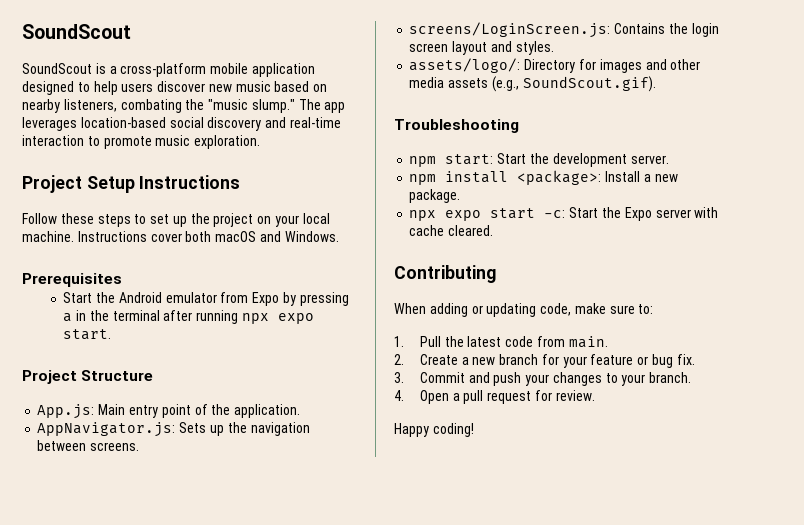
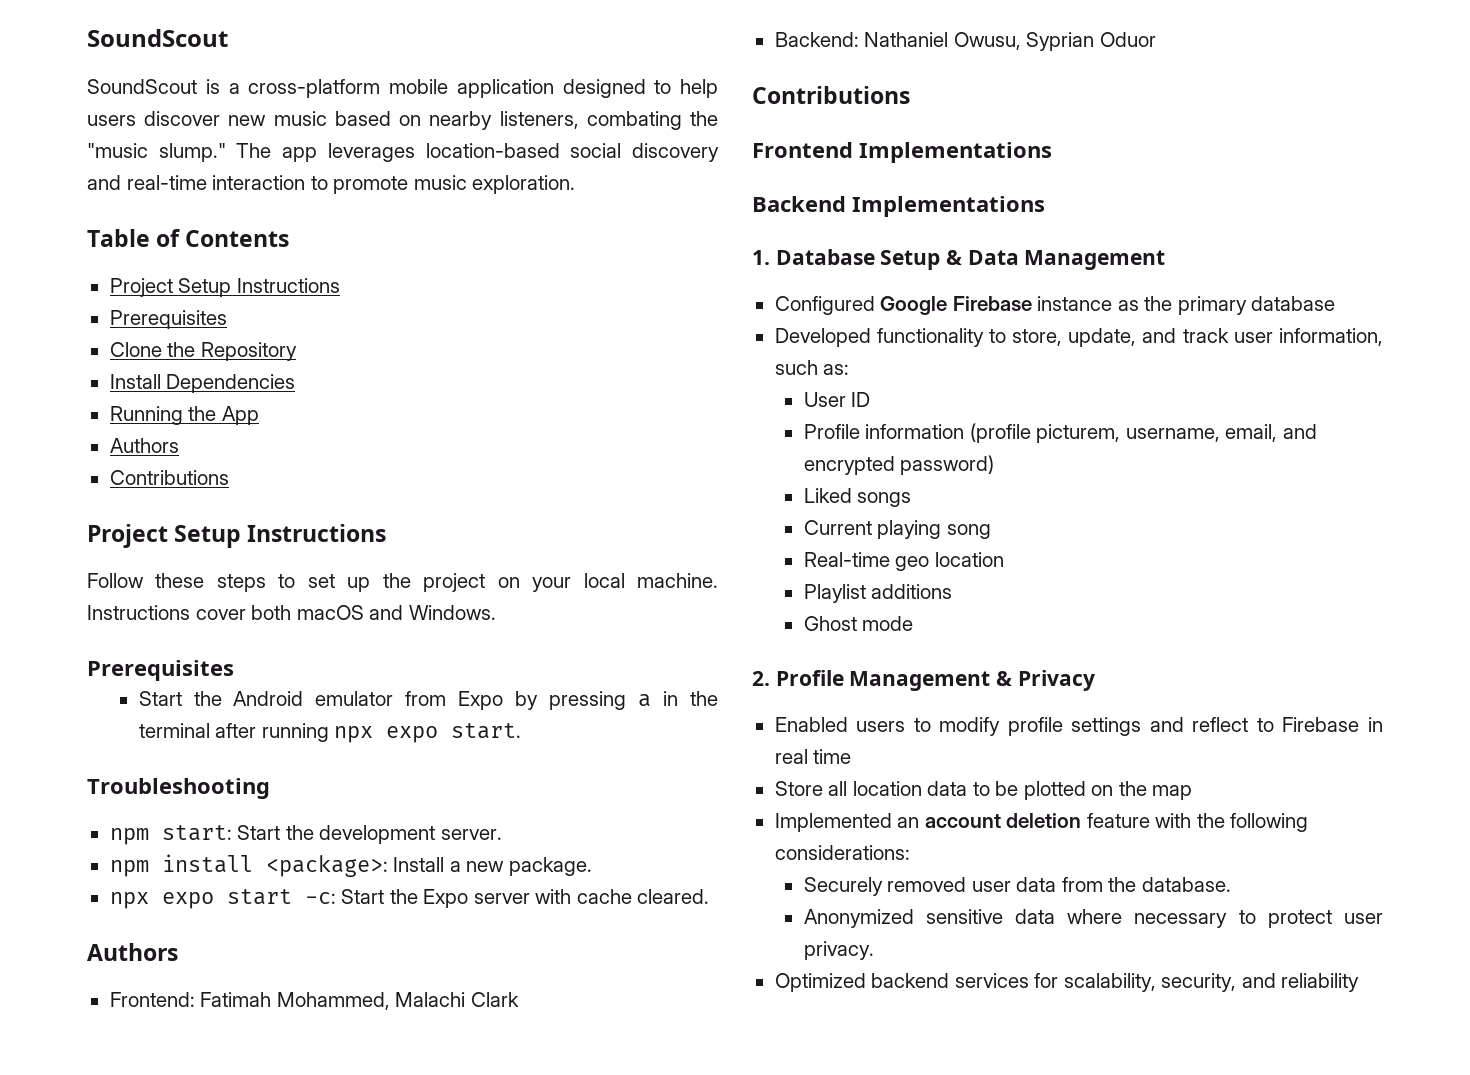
+ Table of Contents
+ Project Setup Instructions
+ Prerequisites
+ Clone the Repository
+ Install Dependencies
+ Running the App
+ Authors
+ Contributions
- Project Structure
- App.js: Main entry point of the application.
- AppNavigator.js: Sets up the navigation between screens.
- screens/LoginScreen.js: Contains the login screen layout and styles.
- assets/logo/: Directory for images and other media assets (e.g., SoundScout.gif).
  npx expo start -c: Start the Expo server with cache cleared.
- Contributing
- When adding or updating code, make sure to:
- 1. Pull the latest code from main.
- 2. Create a new branch for your feature or bug fix.
- 3. Commit and push your changes to your branch.
- 4. Open a pull request for review.
- Happy coding!
+ Authors
+ Frontend: Fatimah Mohammed, Malachi Clark
+ Backend: Nathaniel Owusu, Syprian Oduor
+ Contributions
+ Frontend Implementations
+ Backend Implementations
+ 1. Database Setup & Data Management
+ Configured Google Firebase instance as the primary database
+ Developed functionality to store, update, and track user information, such as:
+ User ID
+ Profile information (profile picturem, username, email, and encrypted password)
+ Liked songs
+ Current playing song
+ Real-time geo location
+ Playlist additions
+ Ghost mode
+ 2. Profile Management & Privacy
+ Enabled users to modify profile settings and reflect to Firebase in real time
+ Store all location data to be plotted on the map
+ Implemented an account deletion feature with the following considerations:
+ Securely removed user data from the database.
+ Anonymized sensitive data where necessary to protect user privacy.
+ Optimized backend services for scalability, security, and reliability

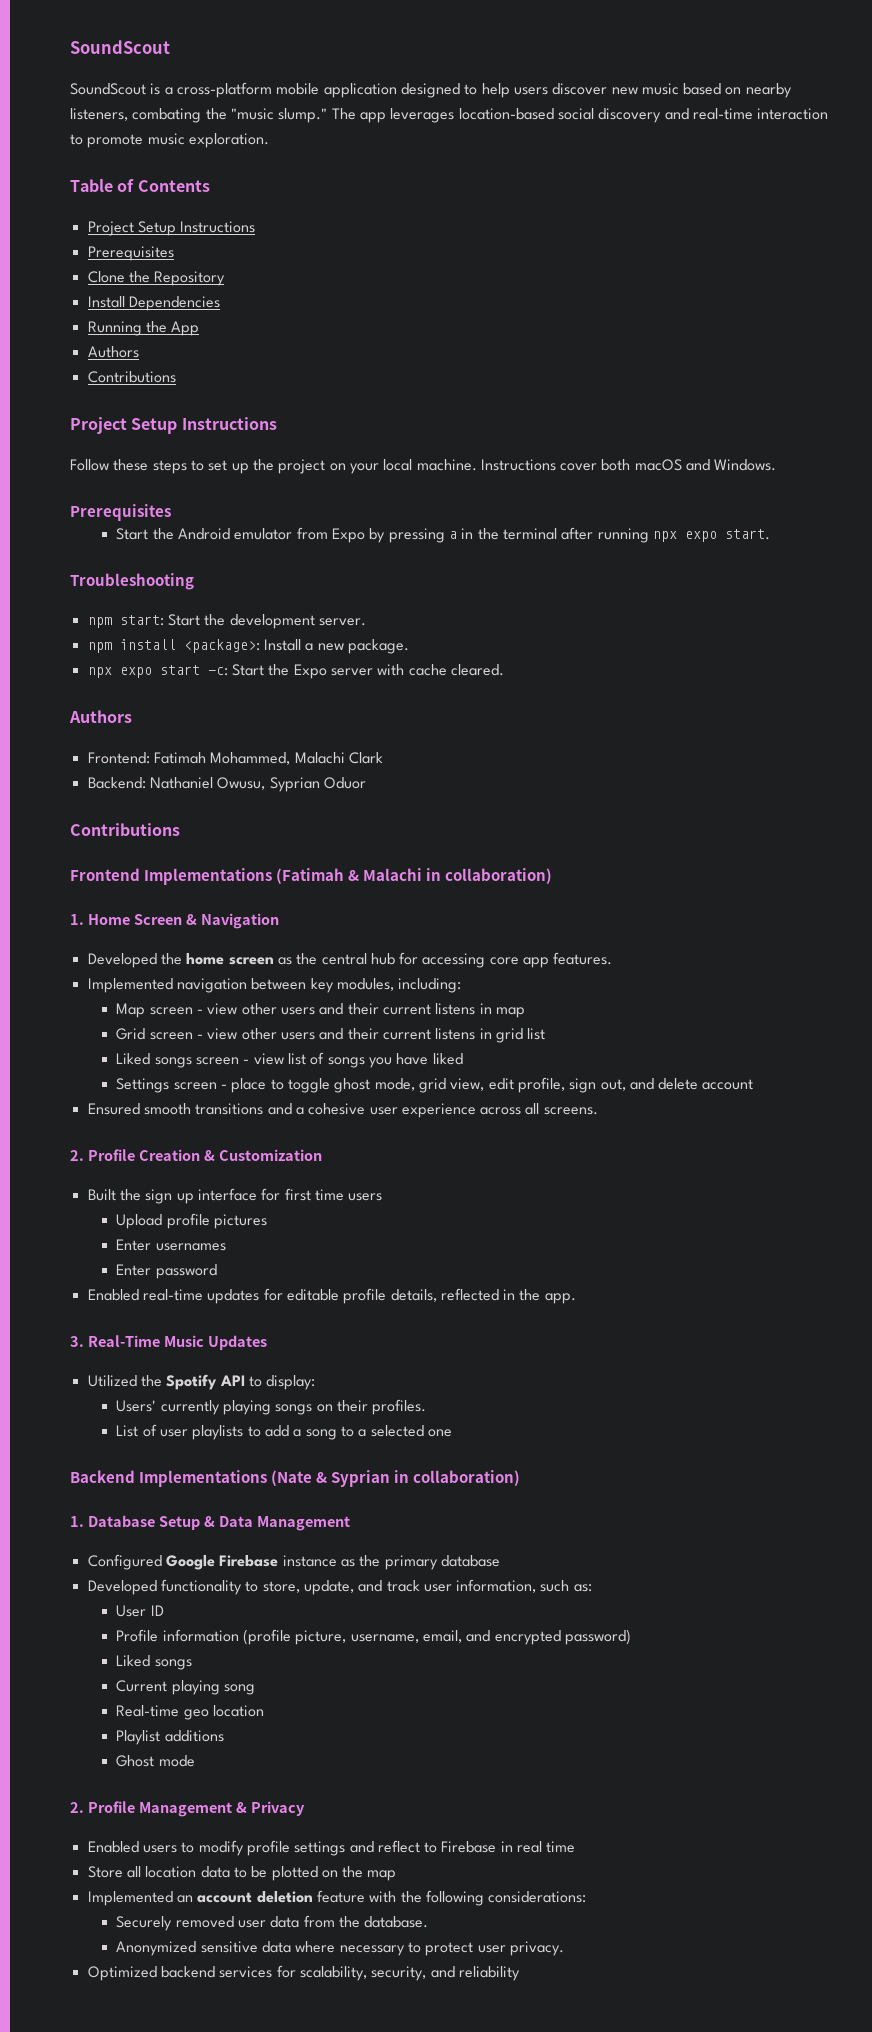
- Frontend Implementations
- Backend Implementations
+ Frontend Implementations (Fatimah & Malachi in collaboration)
+ 1. Home Screen & Navigation
+ Developed the home screen as the central hub for accessing core app features.
+ Implemented navigation between key modules, including:
+ Map screen - view other users and their current listens in map
+ Grid screen - view other users and their current listens in grid list
+ Liked songs screen - view list of songs you have liked
+ Settings screen - place to toggle ghost mode, grid view, edit profile, sign out, and delete account
+ Ensured smooth transitions and a cohesive user experience across all screens.
+ 2. Profile Creation & Customization
+ Built the sign up interface for first time users
+ Upload profile pictures
+ Enter usernames
+ Enter password
+ Enabled real-time updates for editable profile details, reflected in the app.
+ 3. Real-Time Music Updates
+ Utilized the Spotify API to display:
+ Users' currently playing songs on their profiles.
+ List of user playlists to add a song to a selected one
+ Backend Implementations (Nate & Syprian in collaboration)
- Profile information (profile picturem, username, email, and encrypted password)
+ Profile information (profile picture, username, email, and encrypted password)

